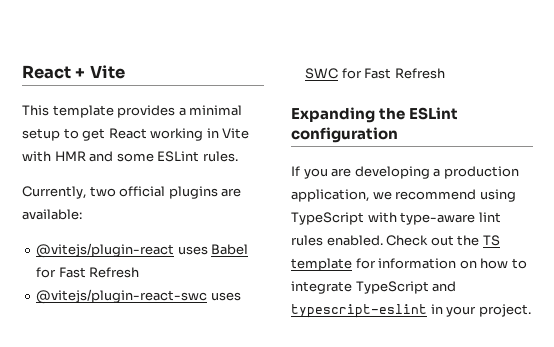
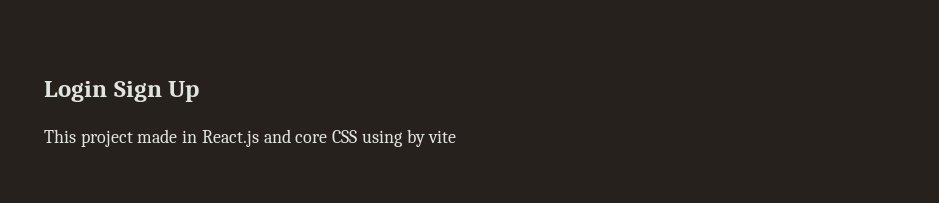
- React + Vite
- This template provides a minimal setup to get React working in Vite with HMR and some ESLint rules.
- Currently, two official plugins are available:
- @vitejs/plugin-react uses Babel for Fast Refresh
- @vitejs/plugin-react-swc uses SWC for Fast Refresh
- Expanding the ESLint configuration
- If you are developing a production application, we recommend using TypeScript with type-aware lint rules enabled. Check out the TS template for information on how to integrate TypeScript and typescript-eslint in your project.
+ Login Sign Up
+ This project made in React.js and core CSS using by vite

